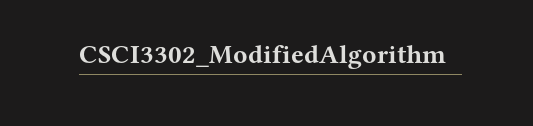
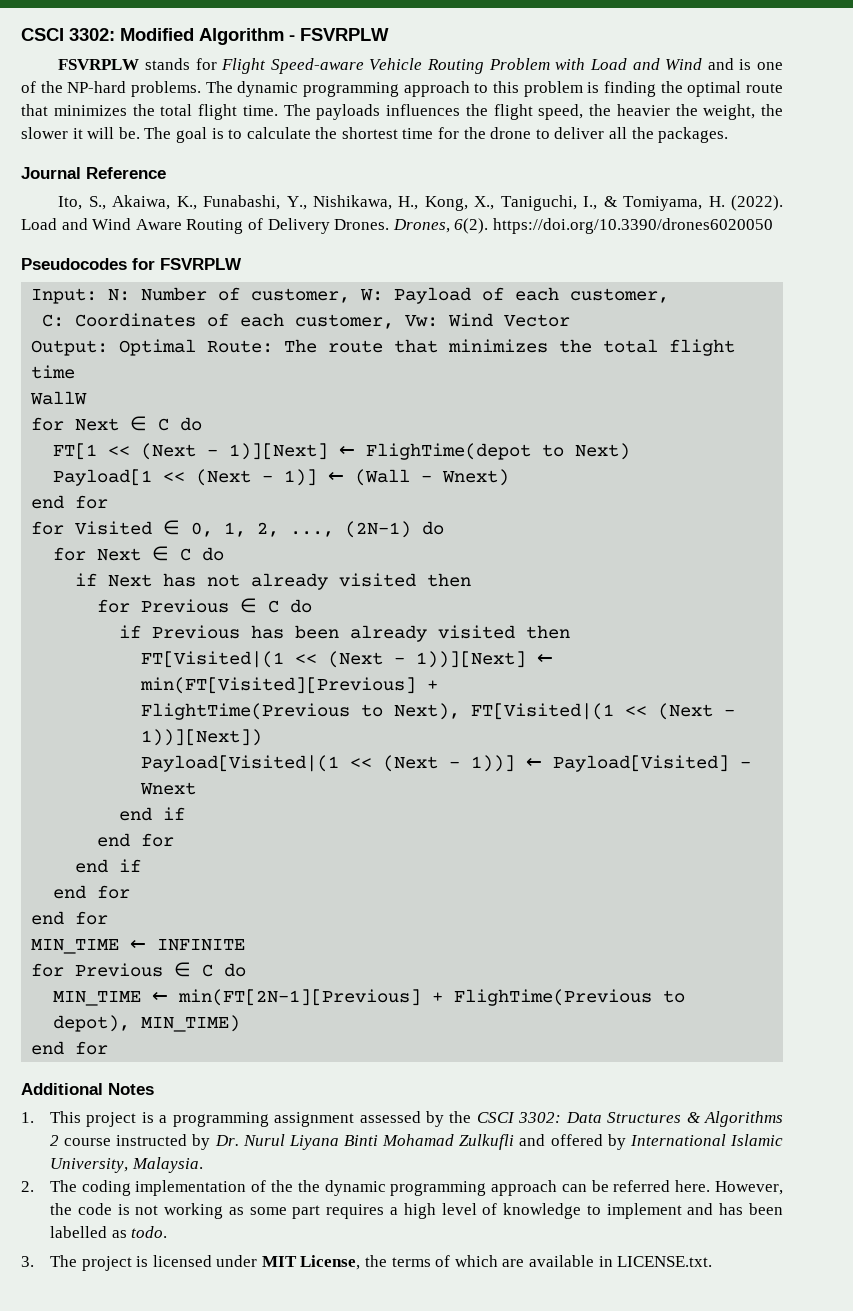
- CSCI3302_ModifiedAlgorithm
+ CSCI 3302: Modified Algorithm - FSVRPLW
+ FSVRPLW stands for Flight Speed-aware Vehicle Routing Problem with Load and Wind and is one of the NP-hard problems. The dynamic programming approach to this problem is finding the optimal route that minimizes the total flight time. The payloads influences the flight speed, the heavier the weight, the slower it will be. The goal is to calculate the shortest time for the drone to deliver all the packages.
+ Journal Reference
+ Ito, S., Akaiwa, K., Funabashi, Y., Nishikawa, H., Kong, X., Taniguchi, I., & Tomiyama, H. (2022). Load and Wind Aware Routing of Delivery Drones. Drones, 6(2). https://doi.org/10.3390/drones6020050
+ Pseudocodes for FSVRPLW
+ Input: N: Number of customer, W: Payload of each customer,
+ C: Coordinates of each customer, Vw: Wind Vector
+ Output: Optimal Route: The route that minimizes the total flight time
+ WallW
+ for Next ∈ C do
+ FT[1 << (Next - 1)][Next] ← FlighTime(depot to Next)
+ Payload[1 << (Next - 1)] ← (Wall - Wnext)
+ end for
+ for Visited ∈ 0, 1, 2, ..., (2N-1) do
+ for Next ∈ C do
+ if Next has not already visited then
+ for Previous ∈ C do
+ if Previous has been already visited then
+ FT[Visited|(1 << (Next - 1))][Next] ← min(FT[Visited][Previous] +
+ FlightTime(Previous to Next), FT[Visited|(1 << (Next - 1))][Next])
+ Payload[Visited|(1 << (Next - 1))] ← Payload[Visited] - Wnext
+ end if
+ end for
+ end if
+ end for
+ end for
+ MIN_TIME ← INFINITE
+ for Previous ∈ C do
+ MIN_TIME ← min(FT[2N-1][Previous] + FlighTime(Previous to depot), MIN_TIME)
+ end for
+ Additional Notes
+ 1. This project is a programming assignment assessed by the CSCI 3302: Data Structures & Algorithms 2 course instructed by Dr. Nurul Liyana Binti Mohamad Zulkufli and offered by International Islamic University, Malaysia.
+ 2. The coding implementation of the the dynamic programming approach can be referred here. However, the code is not working as some part requires a high level of knowledge to implement and has been labelled as todo.
+ 3. The project is licensed under MIT License, the terms of which are available in LICENSE.txt.

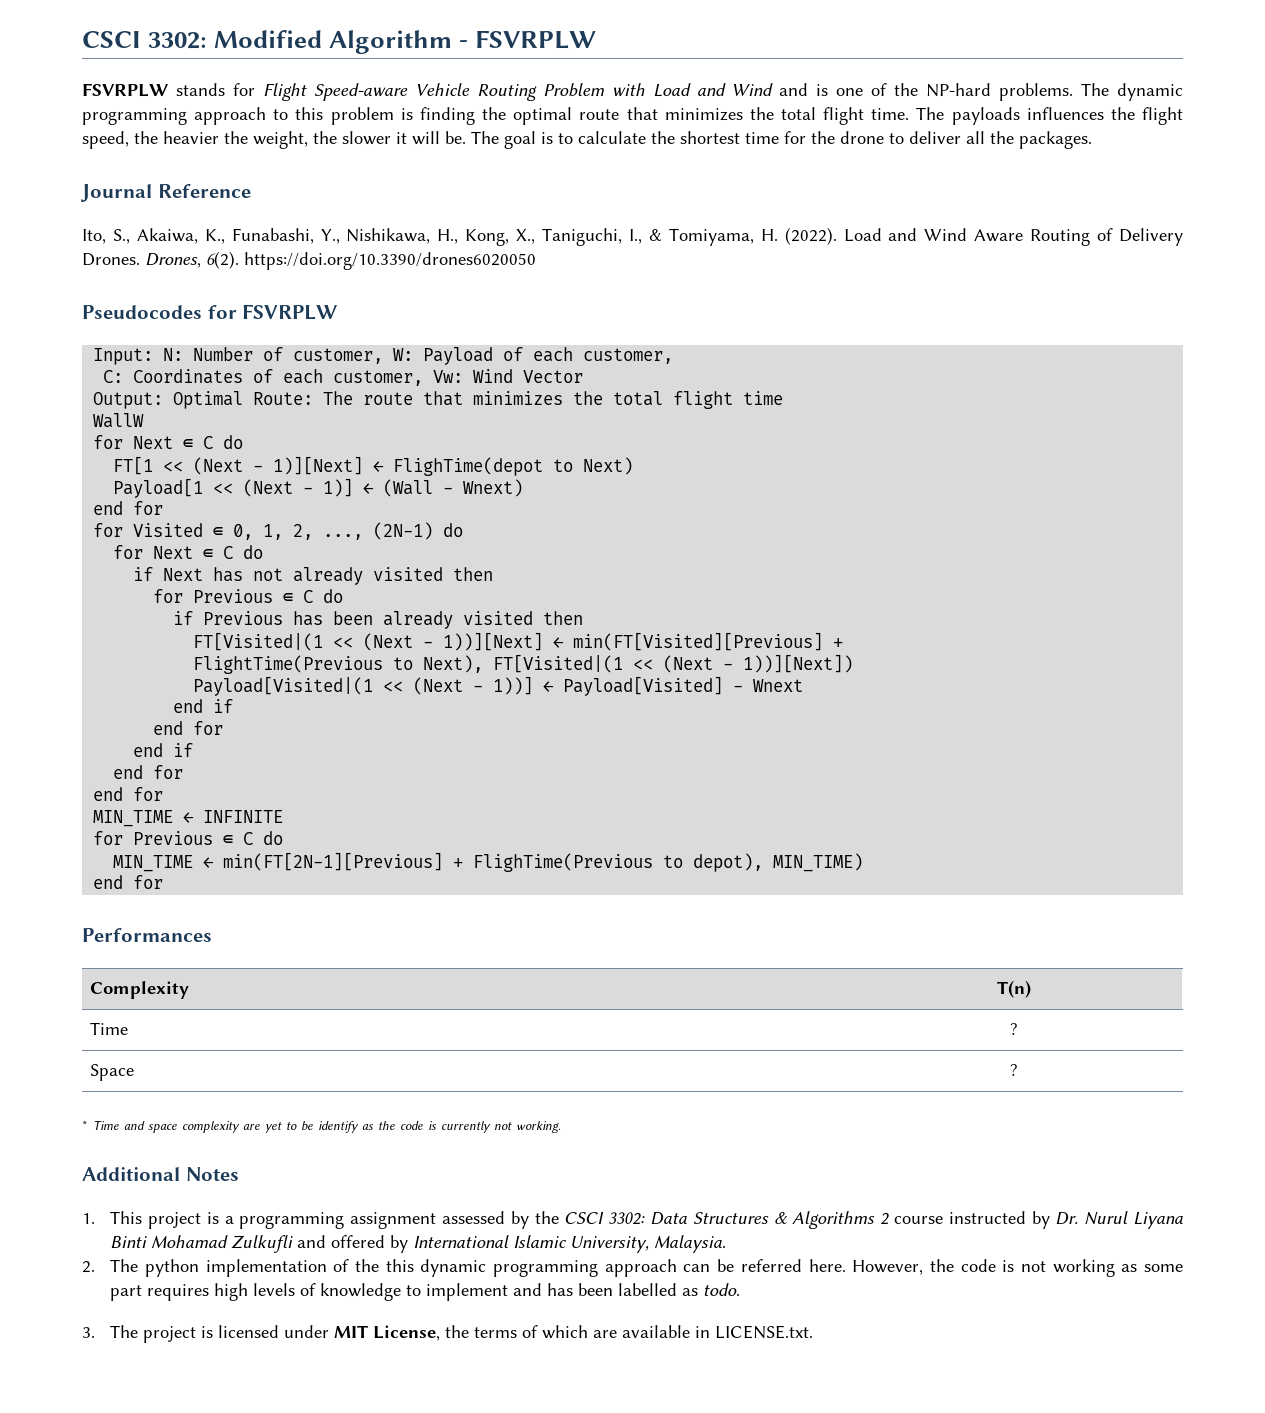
+ Performances
+ Complexity | T(n)
+ Time | ?
+ Space | ?
+ * Time and space complexity are yet to be identify as the code is currently not working.
- 2. The coding implementation of the the dynamic programming approach can be referred here.
+ 2. The python implementation of the this dynamic programming approach can be referred here.
- However, the code is not working as some part requires a high level of knowledge to implement and has been labelled as todo.
+ However, the code is not working as some part requires high levels of knowledge to implement and has been labelled as todo.

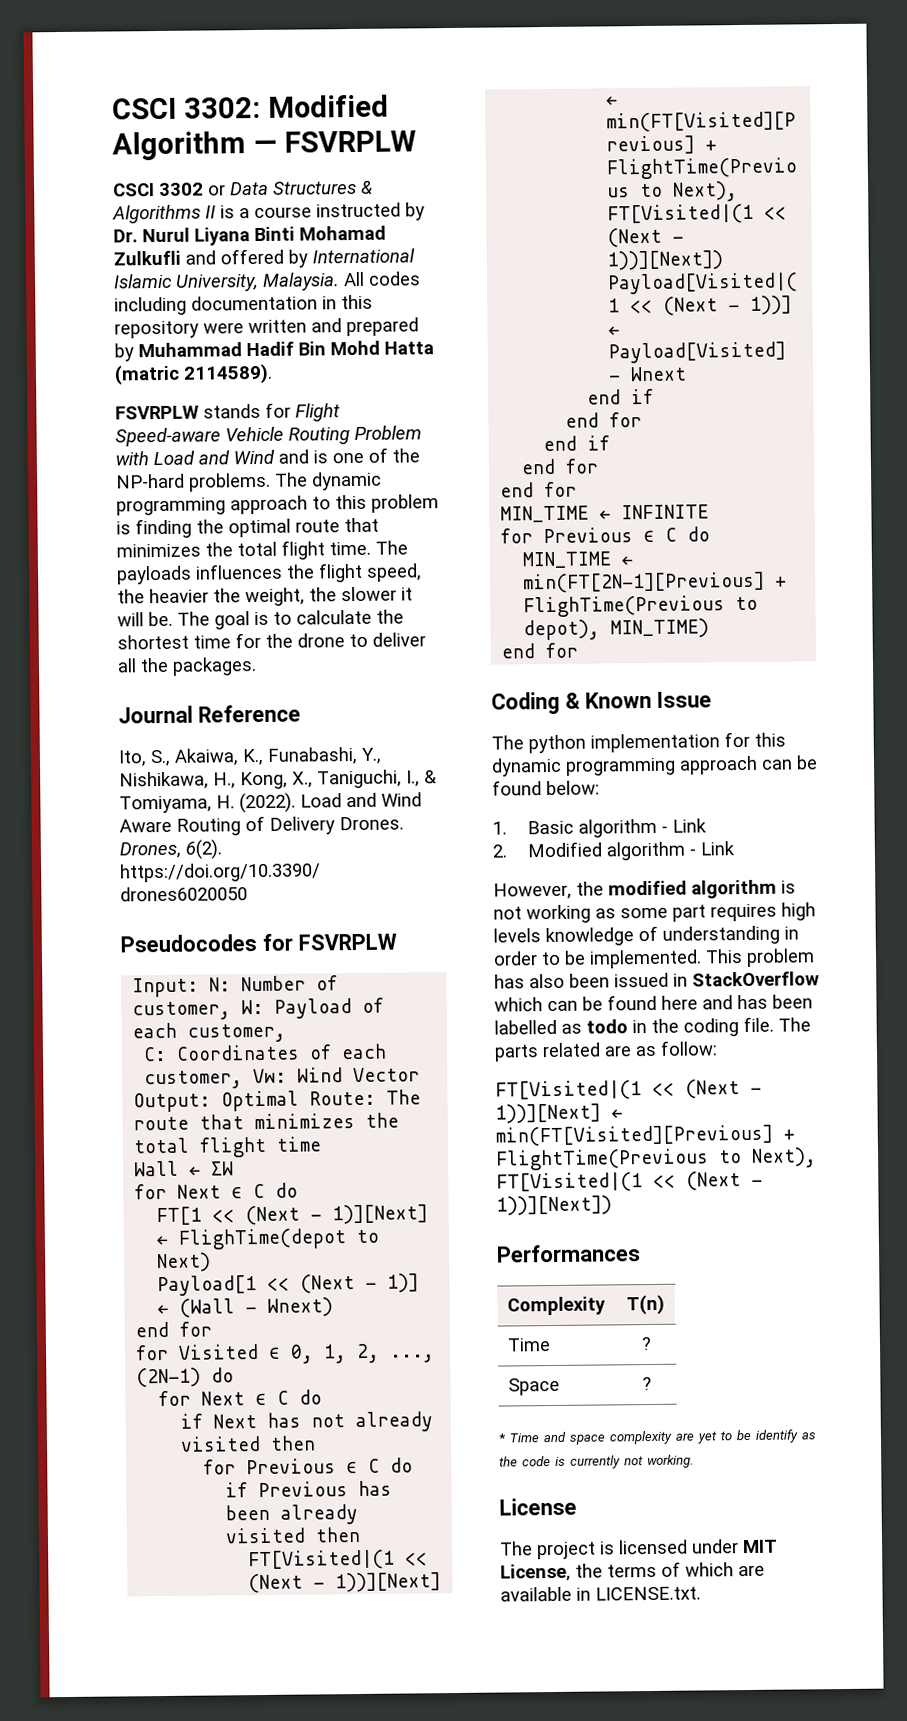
- CSCI 3302: Modified Algorithm - FSVRPLW
+ CSCI 3302: Modified Algorithm — FSVRPLW
+ CSCI 3302 or Data Structures & Algorithms II is a course instructed by Dr. Nurul Liyana Binti Mohamad Zulkufli and offered by International Islamic University, Malaysia. All codes including documentation in this repository were written and prepared by Muhammad Hadif Bin Mohd Hatta (matric 2114589).
- WallW
+ Wall ← ΣW
+ Coding & Known Issue
+ The python implementation for this dynamic programming approach can be found below:
+ 1. Basic algorithm - Link
+ 2. Modified algorithm - Link
+ However, the modified algorithm is not working as some part requires high levels knowledge of understanding in order to be implemented. This problem has also been issued in StackOverflow which can be found here and has been labelled as todo in the coding file. The parts related are as follow:
+ FT[Visited|(1 << (Next - 1))][Next] ← min(FT[Visited][Previous] + FlightTime(Previous to Next), FT[Visited|(1 << (Next - 1))][Next])
- Additional Notes
- 1. This project is a programming assignment assessed by the CSCI 3302: Data Structures & Algorithms 2 course instructed by Dr. Nurul Liyana Binti Mohamad Zulkufli and offered by International Islamic University, Malaysia.
- 2. The python implementation of the this dynamic programming approach can be referred here. However, the code is not working as some part requires high levels of knowledge to implement and has been labelled as todo.
- 3. The project is licensed under MIT License, the terms of which are available in LICENSE.txt.
+ License
+ The project is licensed under MIT License, the terms of which are available in LICENSE.txt.

